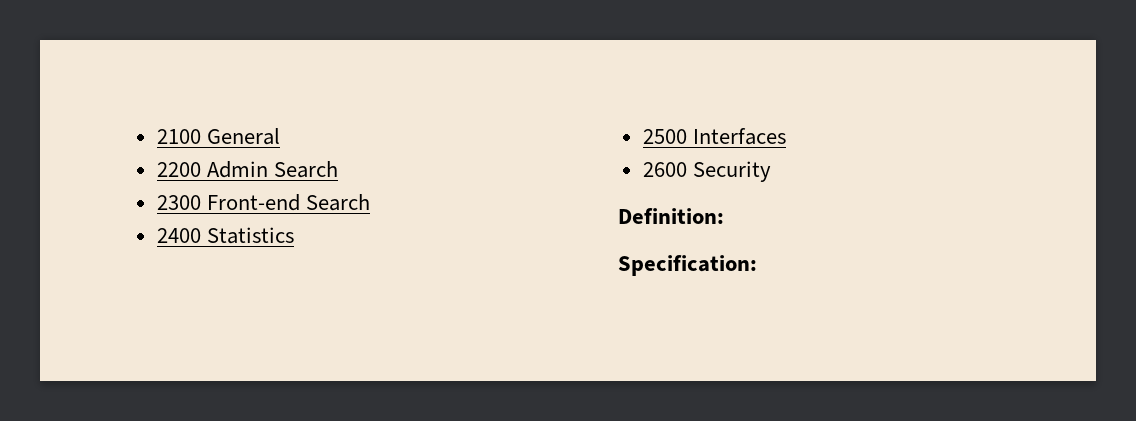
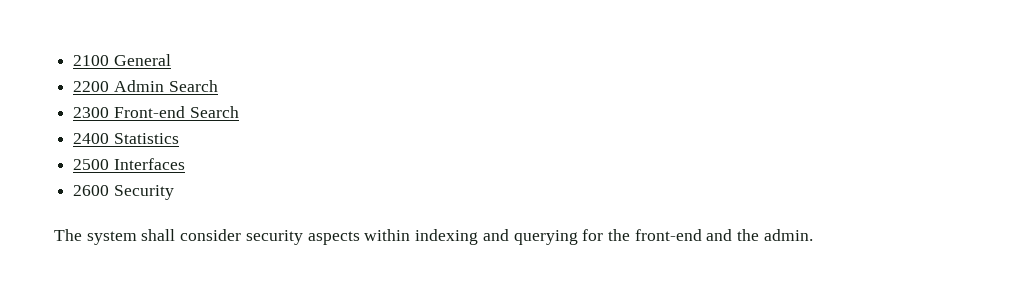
- Definition:
- Specification:
+ The system shall consider security aspects within indexing and querying for the front-end and the admin.

